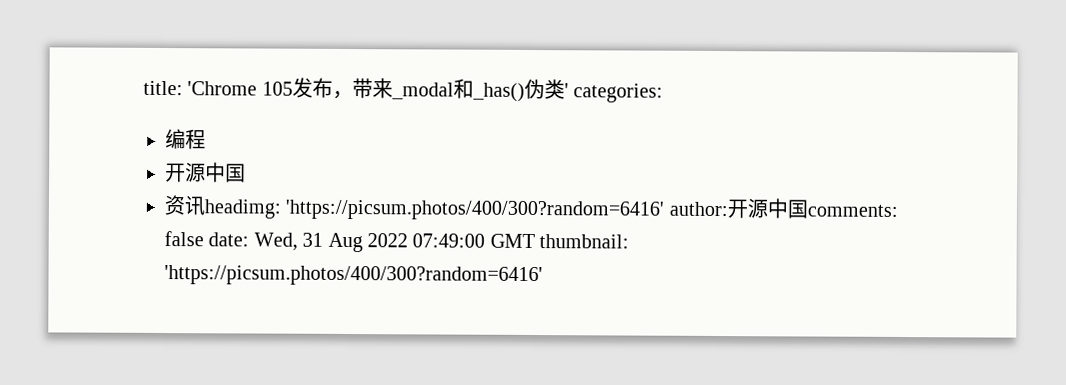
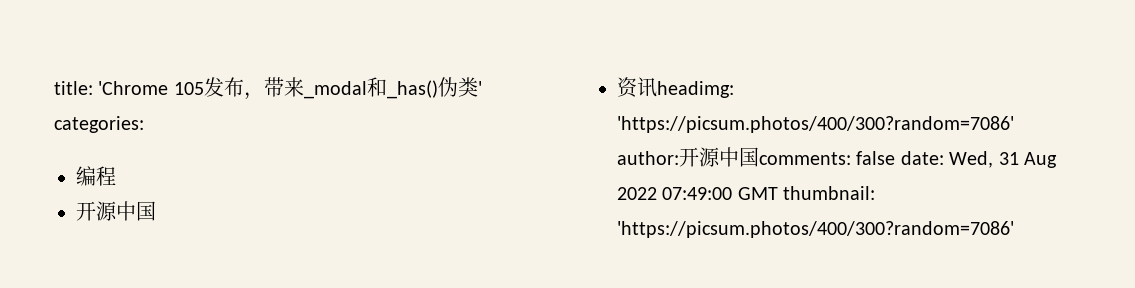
- 资讯headimg: 'https://picsum.photos/400/300?random=6416' author:开源中国comments: false date: Wed, 31 Aug 2022 07:49:00 GMT thumbnail: 'https://picsum.photos/400/300?random=6416'
+ 资讯headimg: 'https://picsum.photos/400/300?random=7086' author:开源中国comments: false date: Wed, 31 Aug 2022 07:49:00 GMT thumbnail: 'https://picsum.photos/400/300?random=7086'

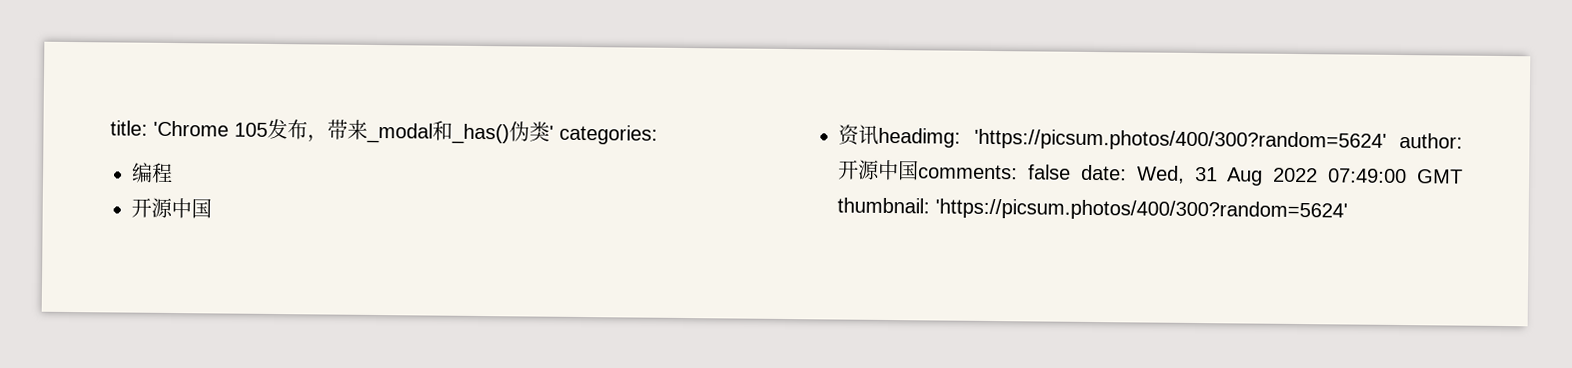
- 资讯headimg: 'https://picsum.photos/400/300?random=7086' author:开源中国comments: false date: Wed, 31 Aug 2022 07:49:00 GMT thumbnail: 'https://picsum.photos/400/300?random=7086'
+ 资讯headimg: 'https://picsum.photos/400/300?random=5624' author:开源中国comments: false date: Wed, 31 Aug 2022 07:49:00 GMT thumbnail: 'https://picsum.photos/400/300?random=5624'

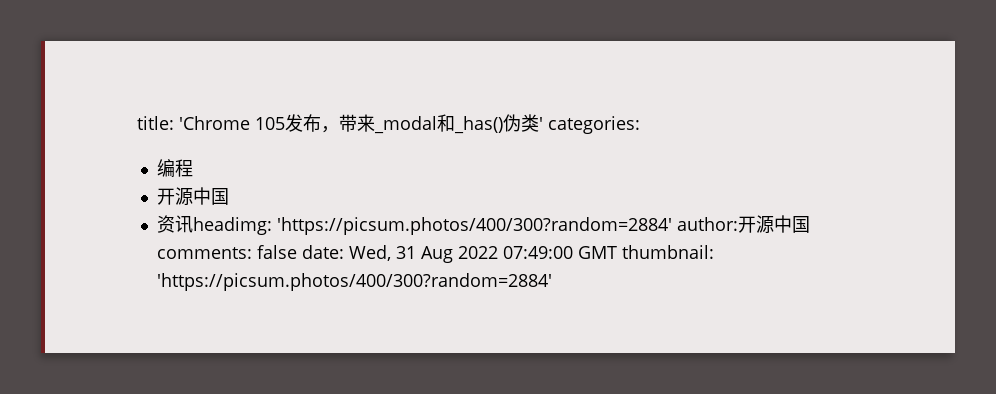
- 资讯headimg: 'https://picsum.photos/400/300?random=5624' author:开源中国comments: false date: Wed, 31 Aug 2022 07:49:00 GMT thumbnail: 'https://picsum.photos/400/300?random=5624'
+ 资讯headimg: 'https://picsum.photos/400/300?random=2884' author:开源中国comments: false date: Wed, 31 Aug 2022 07:49:00 GMT thumbnail: 'https://picsum.photos/400/300?random=2884'

